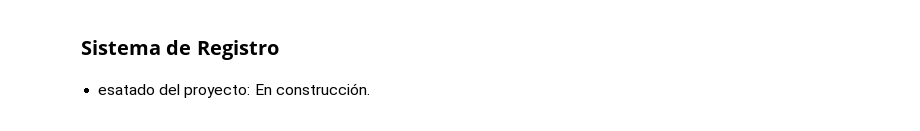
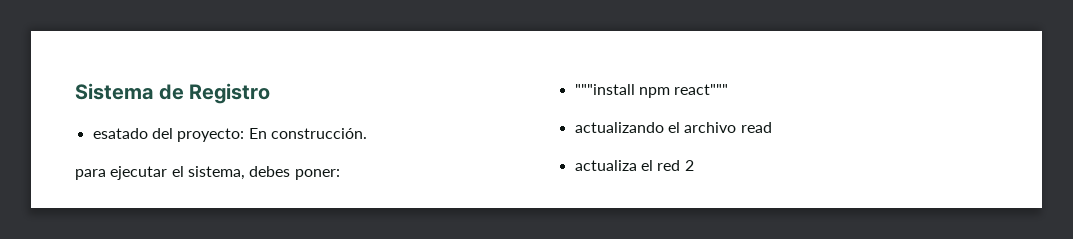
+ para ejecutar el sistema, debes poner:
+ """install npm react"""
+ actualizando el archivo read
+ actualiza el red 2

